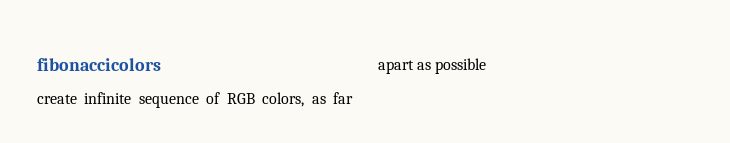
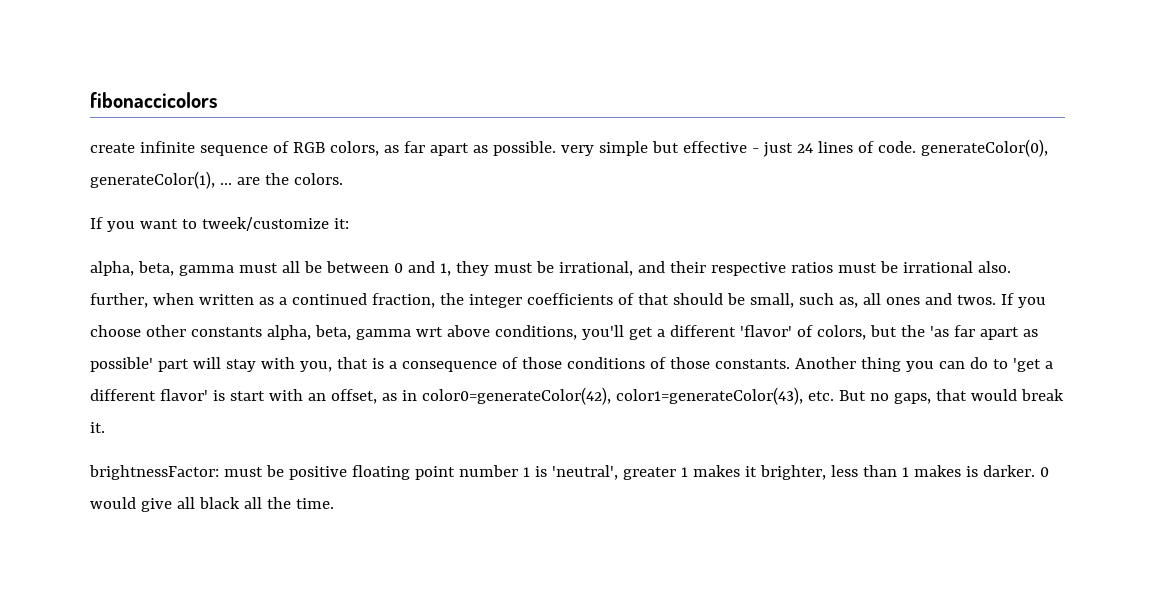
- create infinite sequence of RGB colors, as far apart as possible
+ create infinite sequence of RGB colors, as far apart as possible. very simple but effective - just 24 lines of code. generateColor(0), generateColor(1), ... are the colors.
+ If you want to tweek/customize it:
+ alpha, beta, gamma must all be between 0 and 1, they must be irrational, and their respective ratios must be irrational also. further, when written as a continued fraction, the integer coefficients of that should be small, such as, all ones and twos. If you choose other constants alpha, beta, gamma wrt above conditions, you'll get a different 'flavor' of colors, but the 'as far apart as possible' part will stay with you, that is a consequence of those conditions of those constants. Another thing you can do to 'get a different flavor' is start with an offset, as in color0=generateColor(42), color1=generateColor(43), etc. But no gaps, that would break it.
+ brightnessFactor: must be positive floating point number 1 is 'neutral', greater 1 makes it brighter, less than 1 makes is darker. 0 would give all black all the time.

